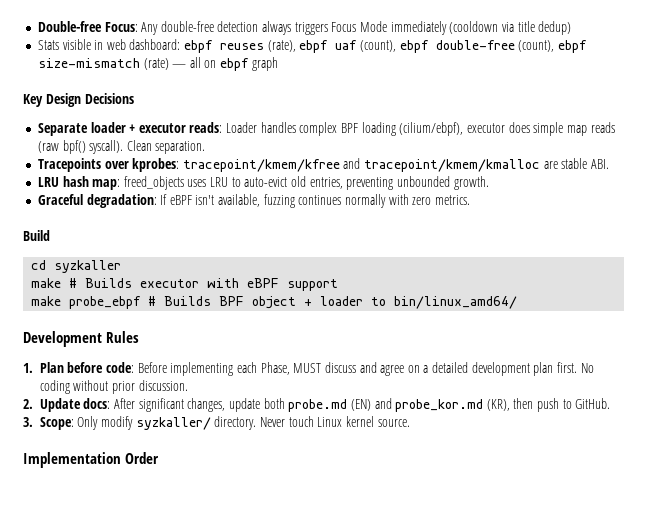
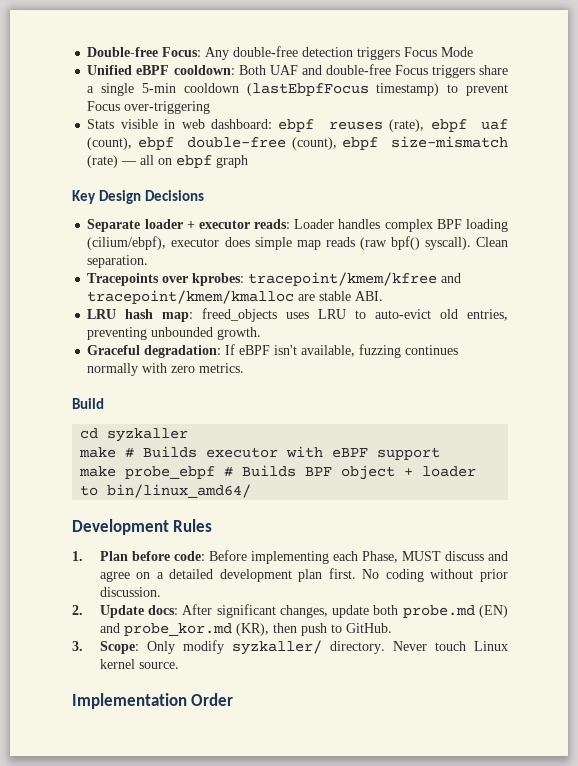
- Double-free Focus: Any double-free detection always triggers Focus Mode immediately (cooldown via title dedup)
+ Double-free Focus: Any double-free detection triggers Focus Mode
+ Unified eBPF cooldown: Both UAF and double-free Focus triggers share a single 5-min cooldown (lastEbpfFocus timestamp) to prevent Focus over-triggering

